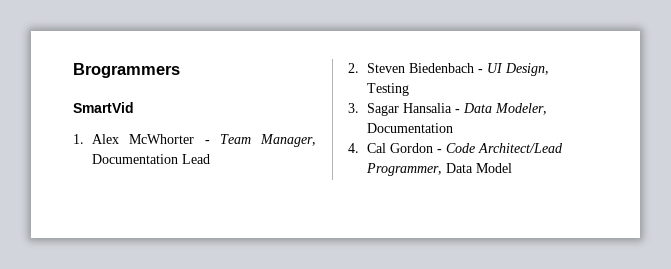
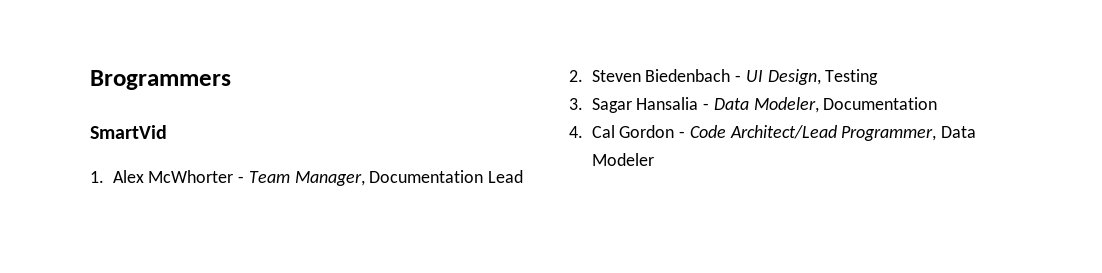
- 4. Cal Gordon - Code Architect/Lead Programmer, Data Model
+ 4. Cal Gordon - Code Architect/Lead Programmer, Data Modeler

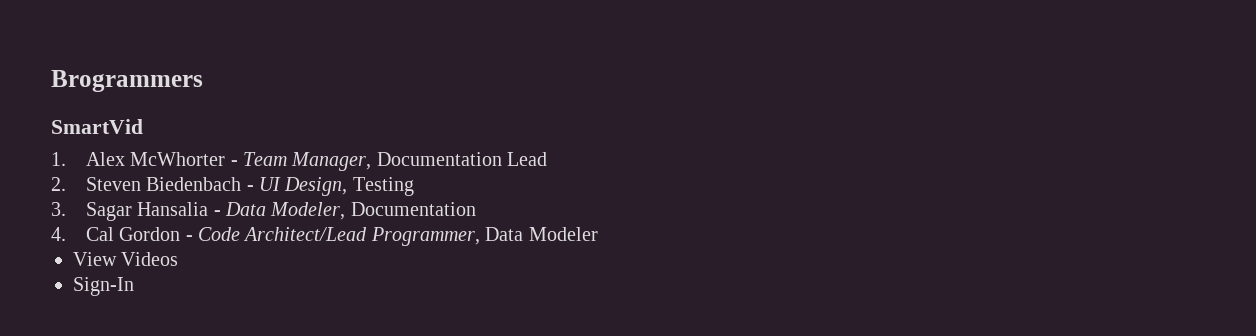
+ View Videos
+ Sign-In

